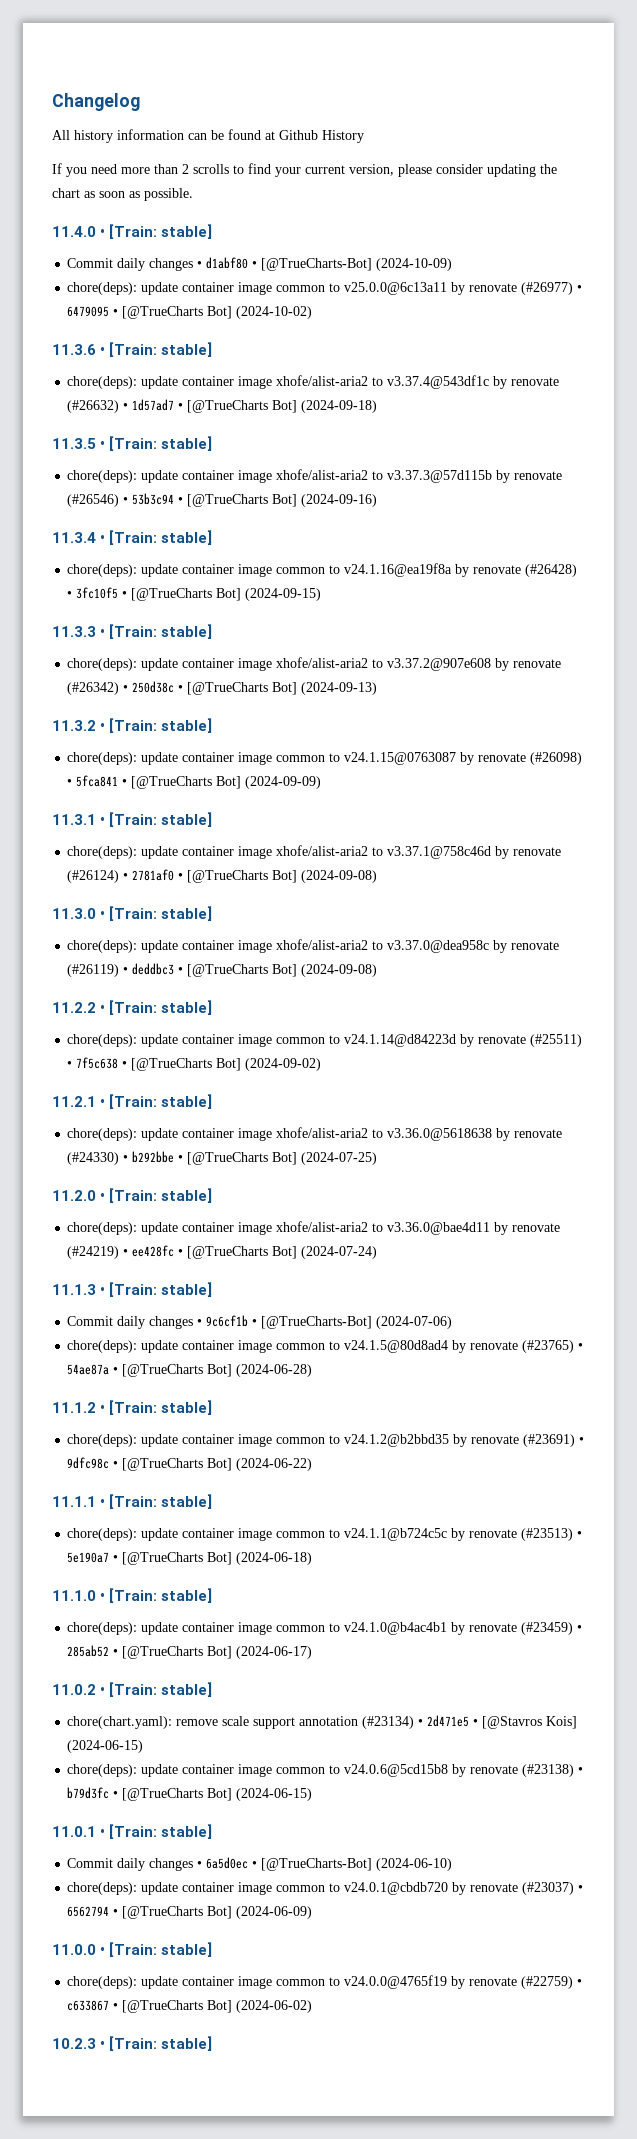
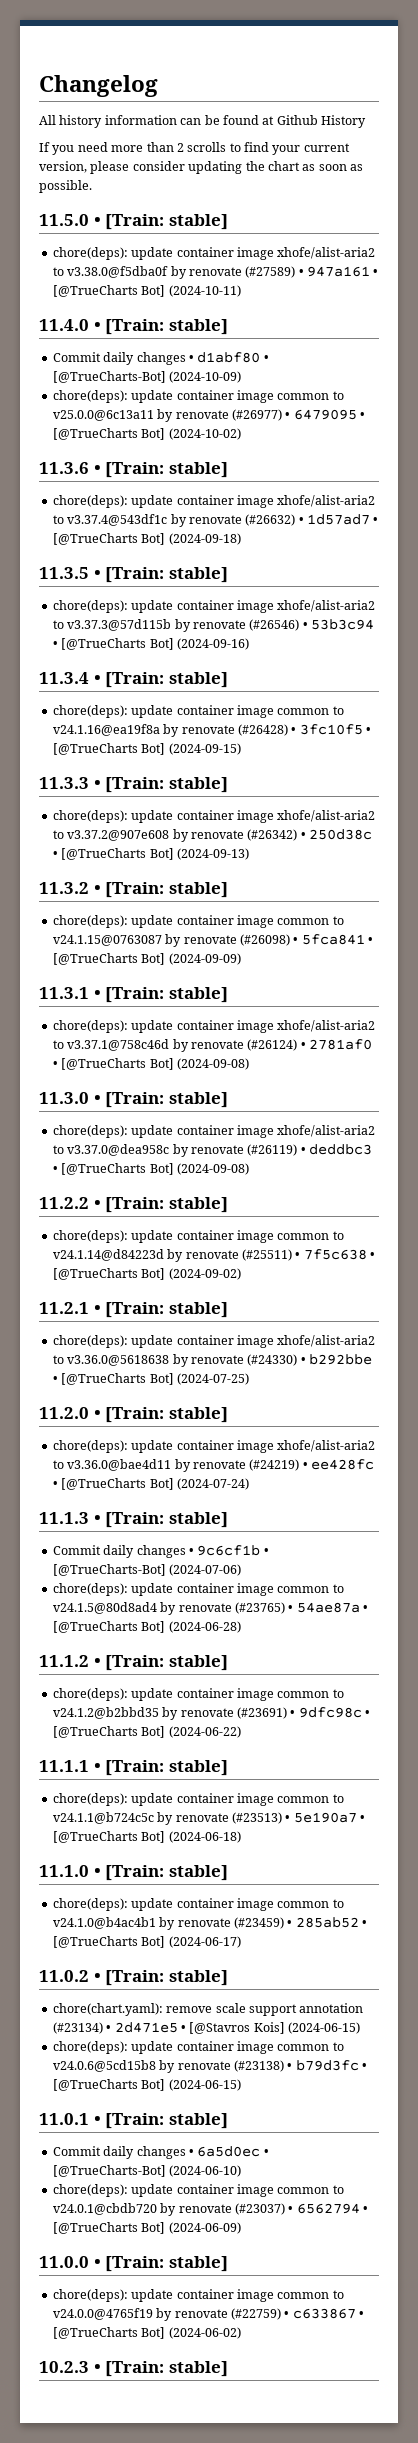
+ 11.5.0 • [Train: stable]
+ chore(deps): update container image xhofe/alist-aria2 to v3.38.0@f5dba0f by renovate (#27589) • 947a161 • [@TrueCharts Bot] (2024-10-11)

